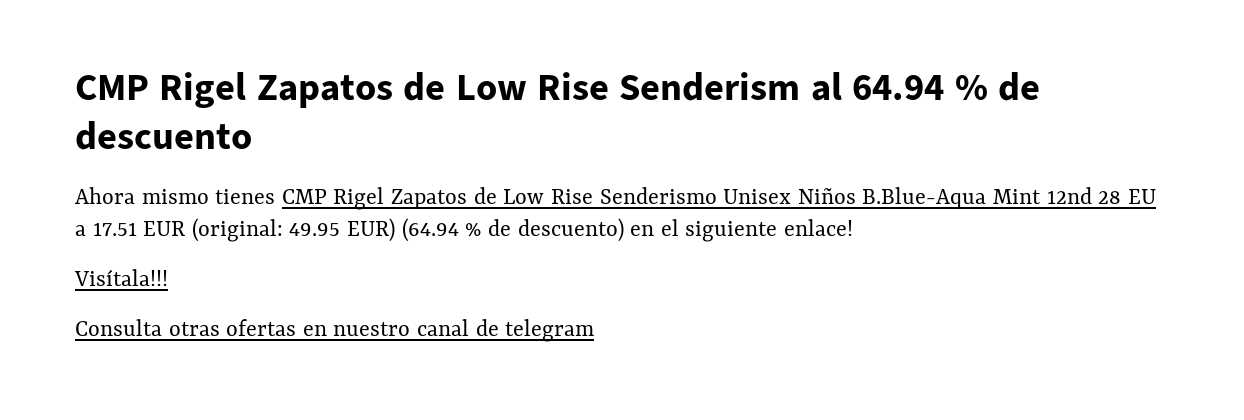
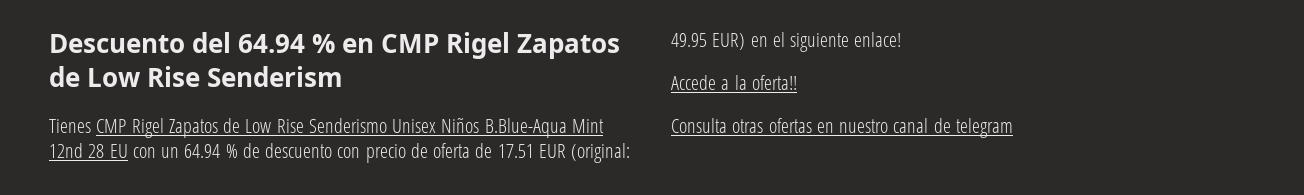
- CMP Rigel Zapatos de Low Rise Senderism al 64.94 % de descuento
- Ahora mismo tienes CMP Rigel Zapatos de Low Rise Senderismo Unisex Niños B.Blue-Aqua Mint 12nd 28 EU a 17.51 EUR (original: 49.95 EUR) (64.94 % de descuento) en el siguiente enlace!
+ Descuento del 64.94 % en CMP Rigel Zapatos de Low Rise Senderism
+ Tienes CMP Rigel Zapatos de Low Rise Senderismo Unisex Niños B.Blue-Aqua Mint 12nd 28 EU con un 64.94 % de descuento con precio de oferta de 17.51 EUR (original: 49.95 EUR) en el siguiente enlace!
- Visítala!!!
+ Accede a la oferta!!

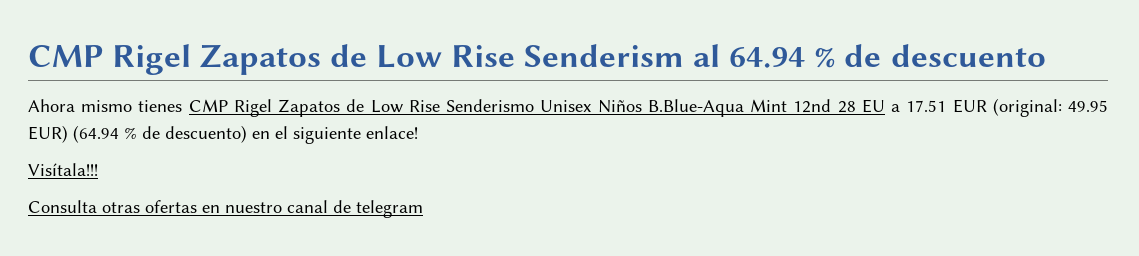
- Descuento del 64.94 % en CMP Rigel Zapatos de Low Rise Senderism
- Tienes CMP Rigel Zapatos de Low Rise Senderismo Unisex Niños B.Blue-Aqua Mint 12nd 28 EU con un 64.94 % de descuento con precio de oferta de 17.51 EUR (original: 49.95 EUR) en el siguiente enlace!
+ CMP Rigel Zapatos de Low Rise Senderism al 64.94 % de descuento
+ Ahora mismo tienes CMP Rigel Zapatos de Low Rise Senderismo Unisex Niños B.Blue-Aqua Mint 12nd 28 EU a 17.51 EUR (original: 49.95 EUR) (64.94 % de descuento) en el siguiente enlace!
- Accede a la oferta!!
+ Visítala!!!

